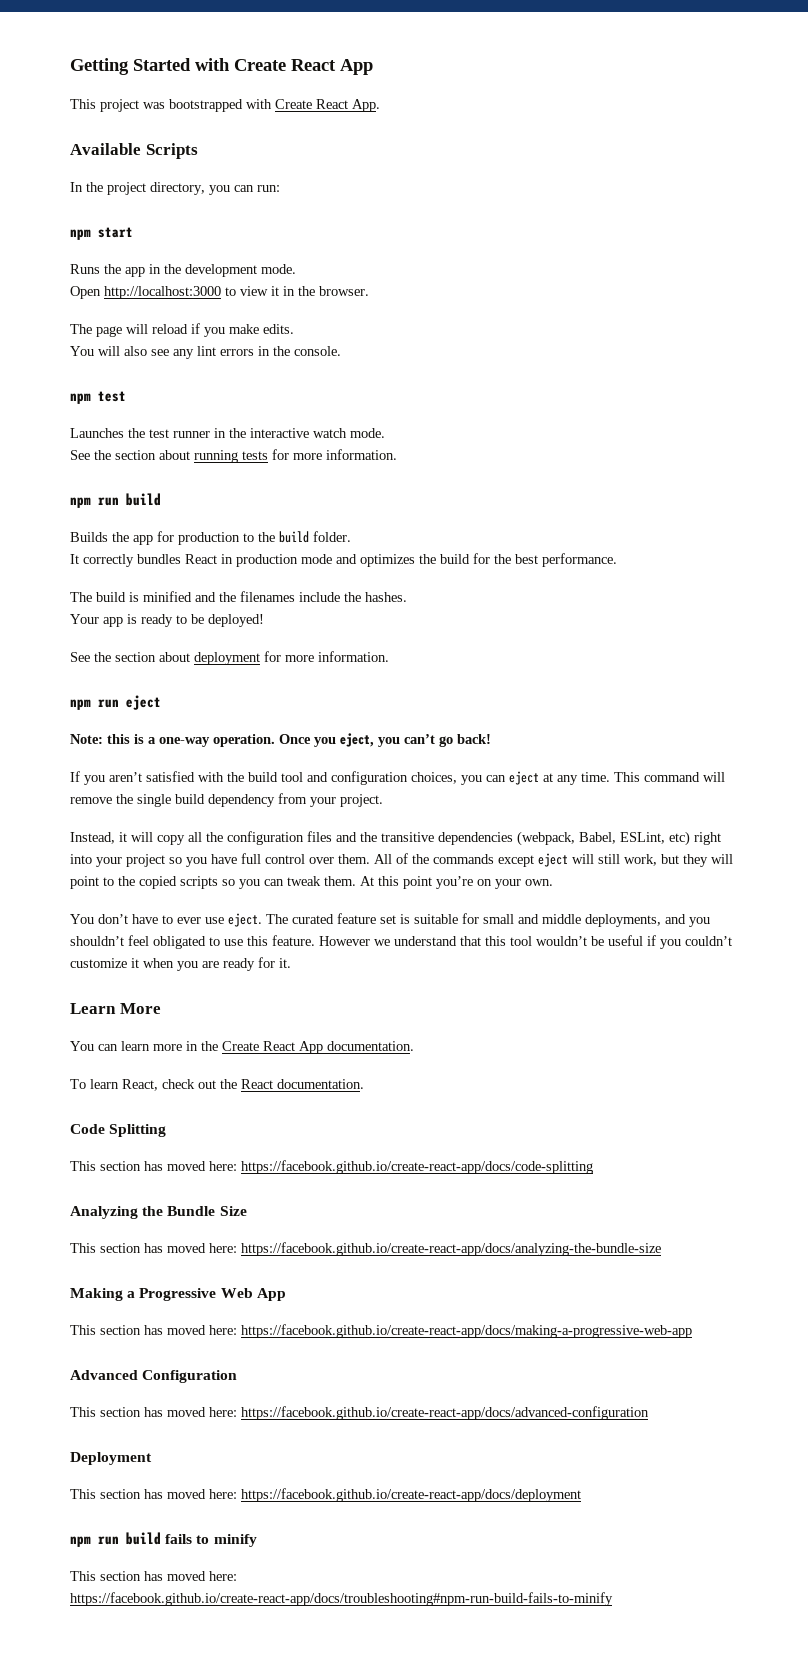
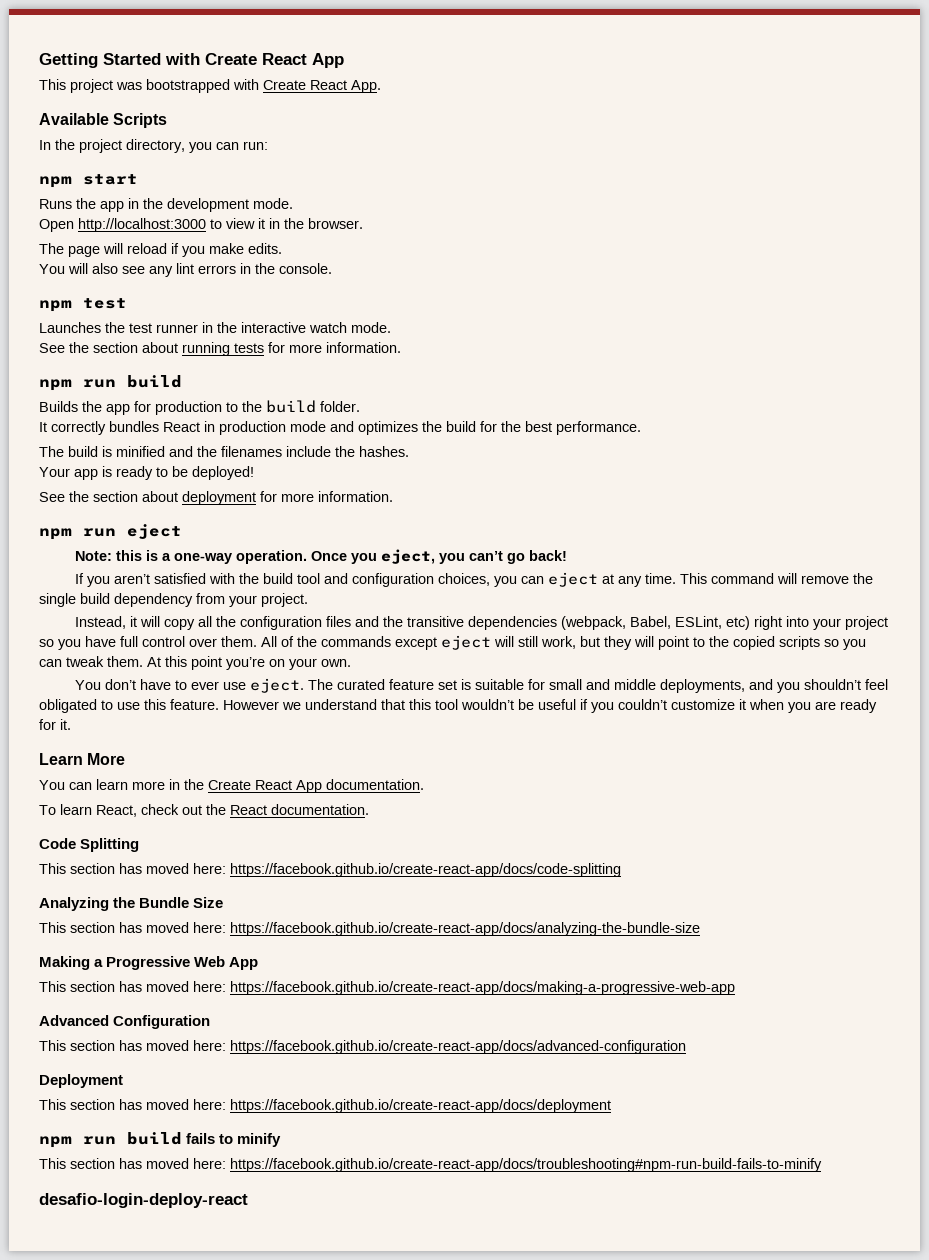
+ desafio-login-deploy-react

